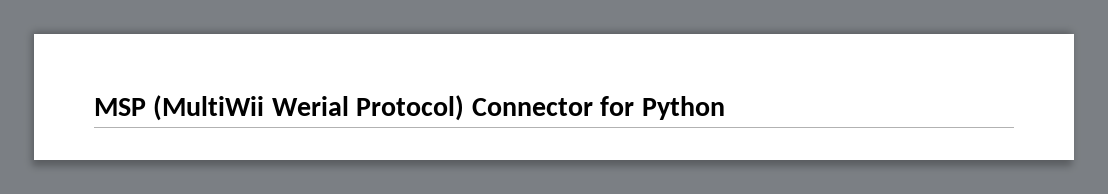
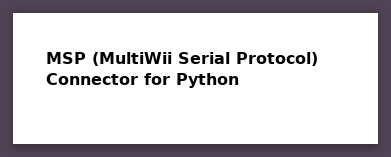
- MSP (MultiWii Werial Protocol) Connector for Python
+ MSP (MultiWii Serial Protocol) Connector for Python

